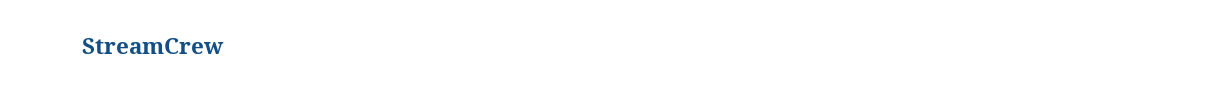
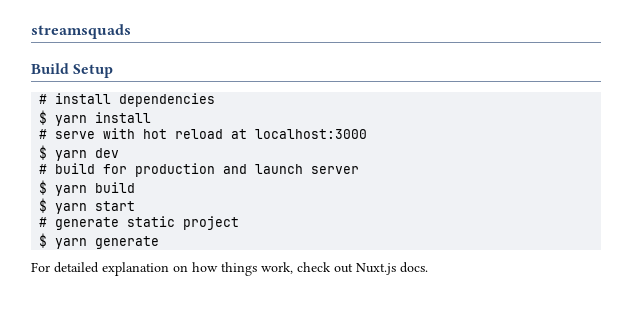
- StreamCrew
+ streamsquads
+ Build Setup
+ # install dependencies
+ $ yarn install
+ # serve with hot reload at localhost:3000
+ $ yarn dev
+ # build for production and launch server
+ $ yarn build
+ $ yarn start
+ # generate static project
+ $ yarn generate
+ For detailed explanation on how things work, check out Nuxt.js docs.

